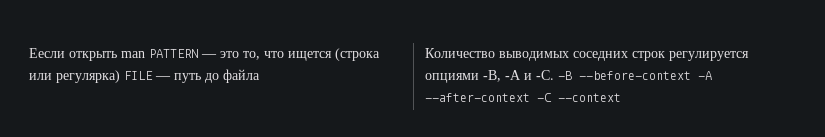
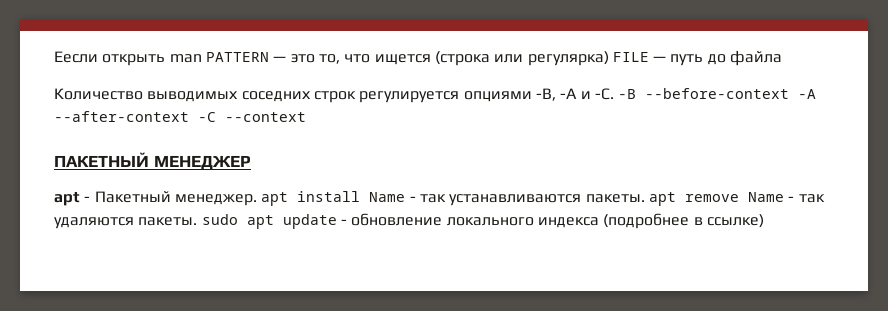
+ ПАКЕТНЫЙ МЕНЕДЖЕР
+ apt - Пакетный менеджер. apt install Name - так устанавливаются пакеты. apt remove Name - так удаляются пакеты. sudo apt update - обновление локального индекса (подробнее в ссылке)

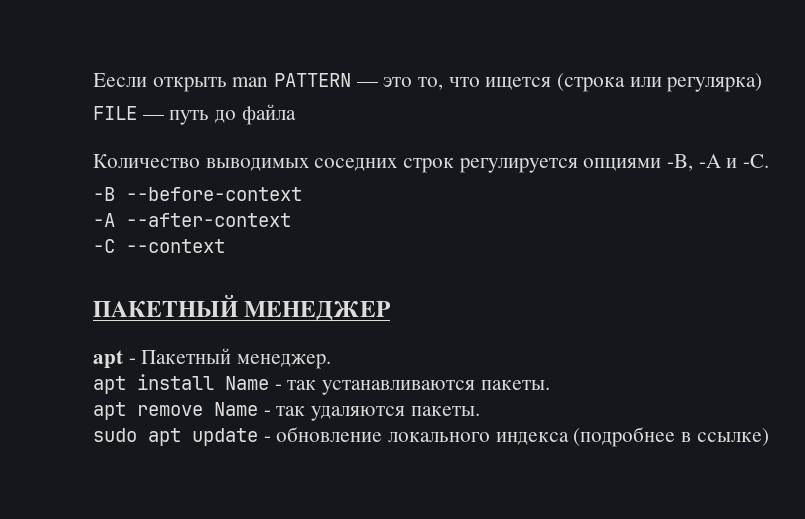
- Еесли открыть man PATTERN — это то, что ищется (строка или регулярка) FILE — путь до файла
+ Еесли открыть man PATTERN — это то, что ищется (строка или регулярка)
+ FILE — путь до файла
- Количество выводимых соседних строк регулируется опциями -B, -A и -C. -B --before-context -A --after-context -C --context
+ Количество выводимых соседних строк регулируется опциями -B, -A и -C.
+ -B --before-context
+ -A --after-context
+ -C --context
- apt - Пакетный менеджер. apt install Name - так устанавливаются пакеты. apt remove Name - так удаляются пакеты. sudo apt update - обновление локального индекса (подробнее в ссылке)
+ apt - Пакетный менеджер.
+ apt install Name - так устанавливаются пакеты.
+ apt remove Name - так удаляются пакеты.
+ sudo apt update - обновление локального индекса (подробнее в ссылке)

